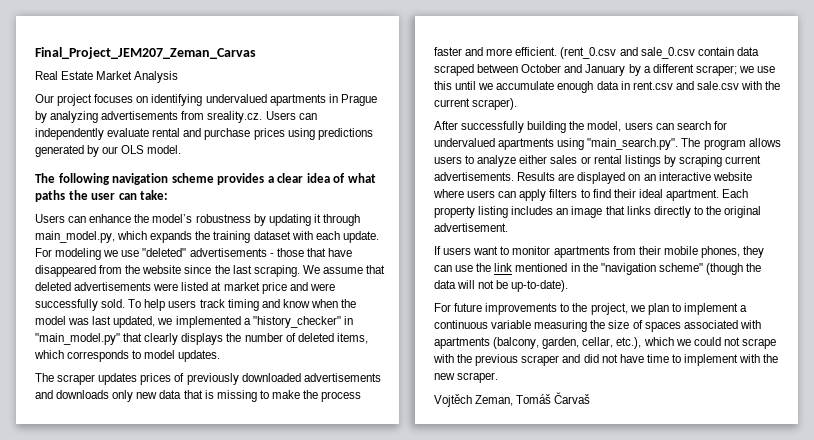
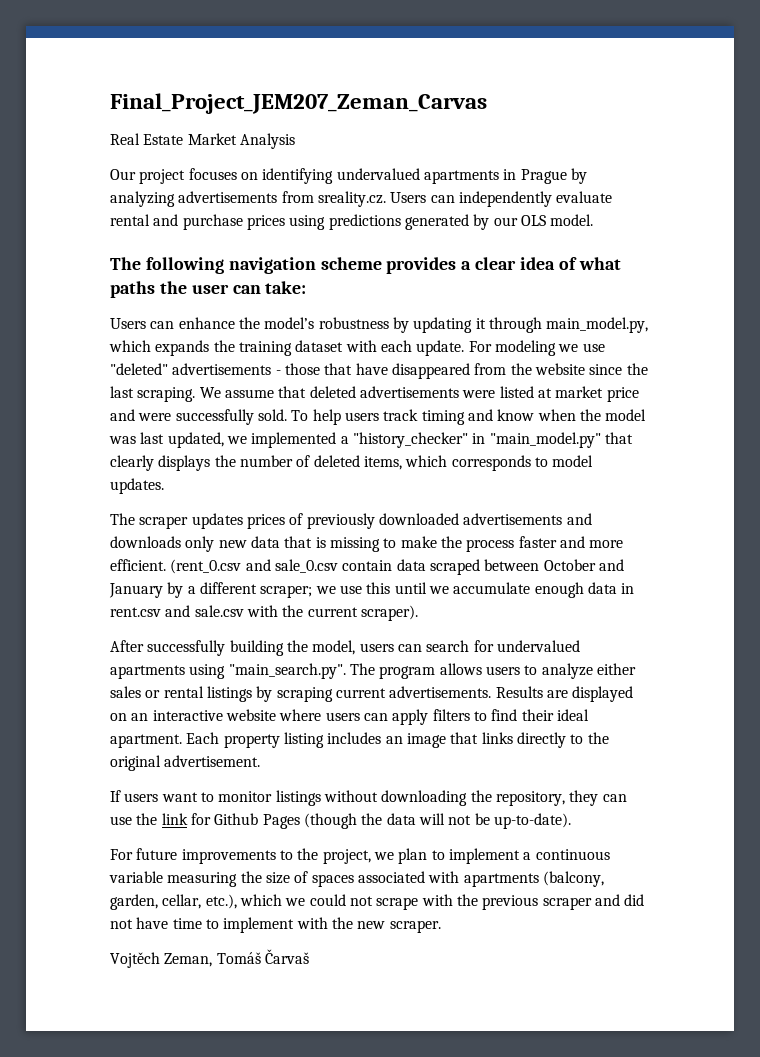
- If users want to monitor apartments from their mobile phones, they can use the link mentioned in the "navigation scheme" (though the data will not be up-to-date).
+ If users want to monitor listings without downloading the repository, they can use the link for Github Pages (though the data will not be up-to-date).

